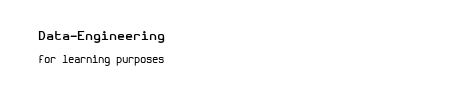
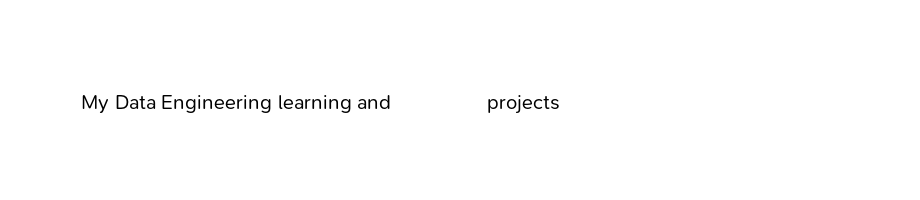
- Data-Engineering
- for learning purposes
+ My Data Engineering learning and projects

